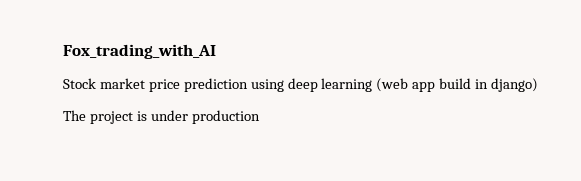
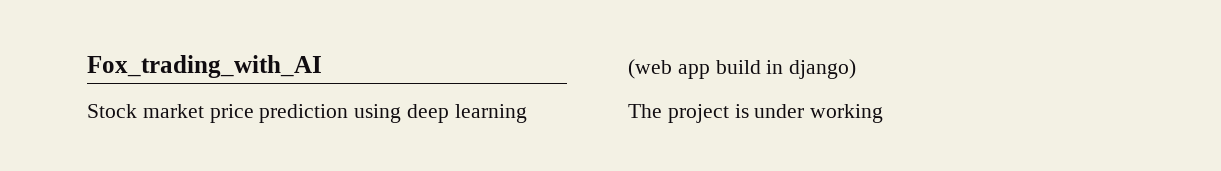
- The project is under production
+ The project is under working

